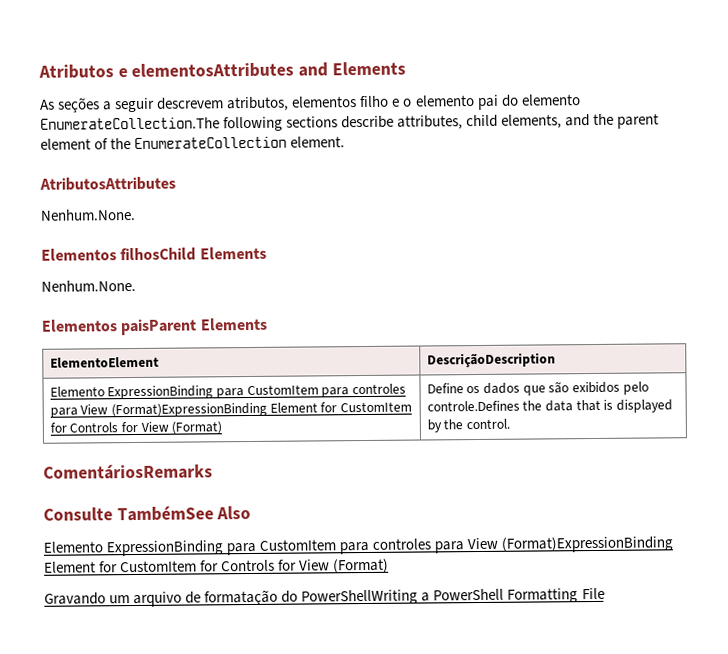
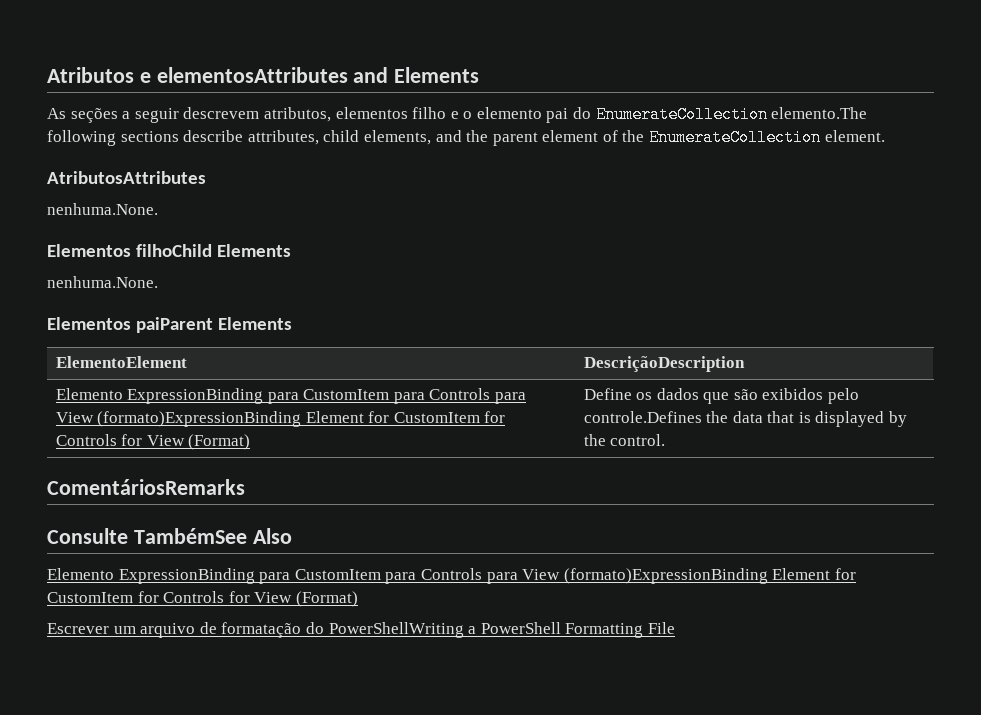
- As seções a seguir descrevem atributos, elementos filho e o elemento pai do elemento EnumerateCollection.The following sections describe attributes, child elements, and the parent element of the EnumerateCollection element.
+ As seções a seguir descrevem atributos, elementos filho e o elemento pai do EnumerateCollection elemento.The following sections describe attributes, child elements, and the parent element of the EnumerateCollection element.
  AtributosAttributes
- Nenhum.None.
- Elementos filhosChild Elements
- Nenhum.None.
- Elementos paisParent Elements
+ nenhuma.None.
+ Elementos filhoChild Elements
+ nenhuma.None.
+ Elementos paiParent Elements
- Elemento ExpressionBinding para CustomItem para controles para View (Format)ExpressionBinding Element for CustomItem for Controls for View (Format) | Define os dados que são exibidos pelo controle.Defines the data that is displayed by the control.
+ Elemento ExpressionBinding para CustomItem para Controls para View (formato)ExpressionBinding Element for CustomItem for Controls for View (Format) | Define os dados que são exibidos pelo controle.Defines the data that is displayed by the control.
  Consulte TambémSee Also
- Elemento ExpressionBinding para CustomItem para controles para View (Format)ExpressionBinding Element for CustomItem for Controls for View (Format)
+ Elemento ExpressionBinding para CustomItem para Controls para View (formato)ExpressionBinding Element for CustomItem for Controls for View (Format)
- Gravando um arquivo de formatação do PowerShellWriting a PowerShell Formatting File
+ Escrever um arquivo de formatação do PowerShellWriting a PowerShell Formatting File

